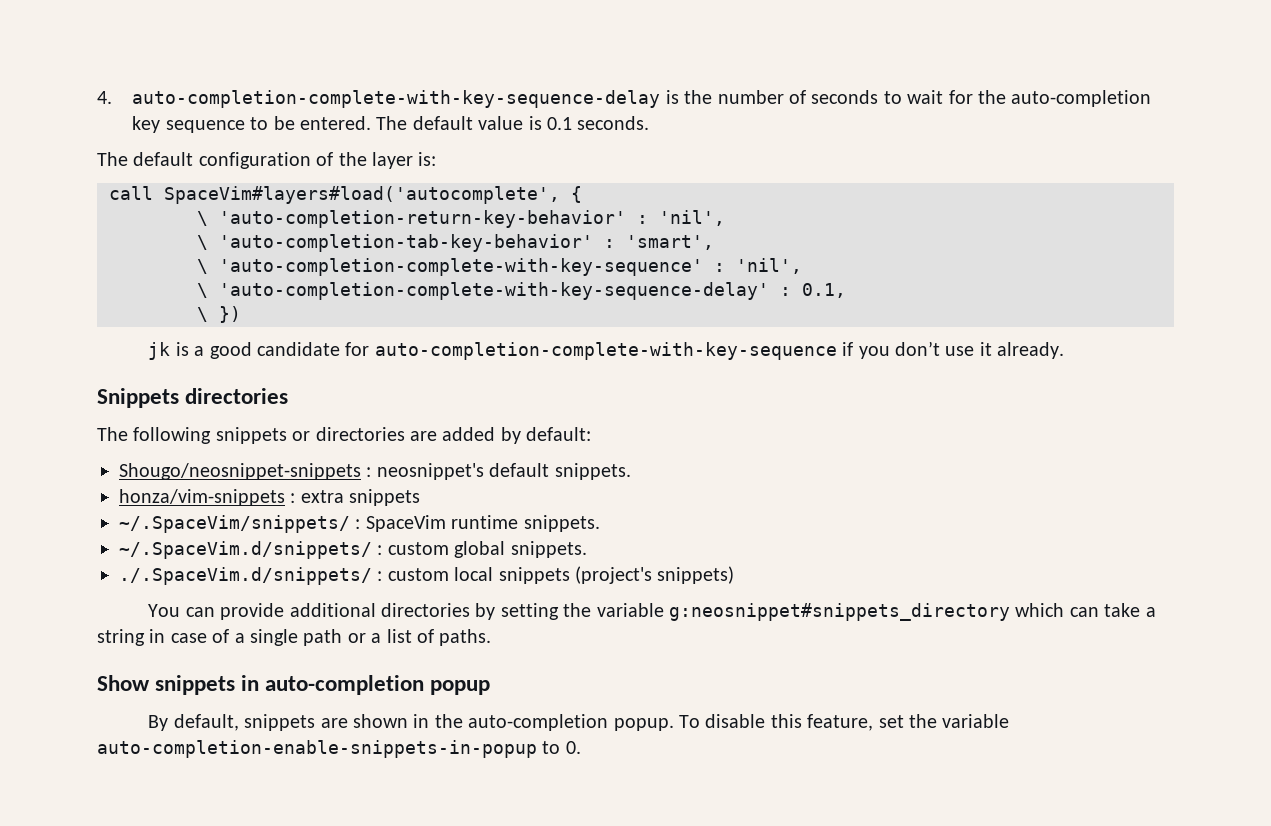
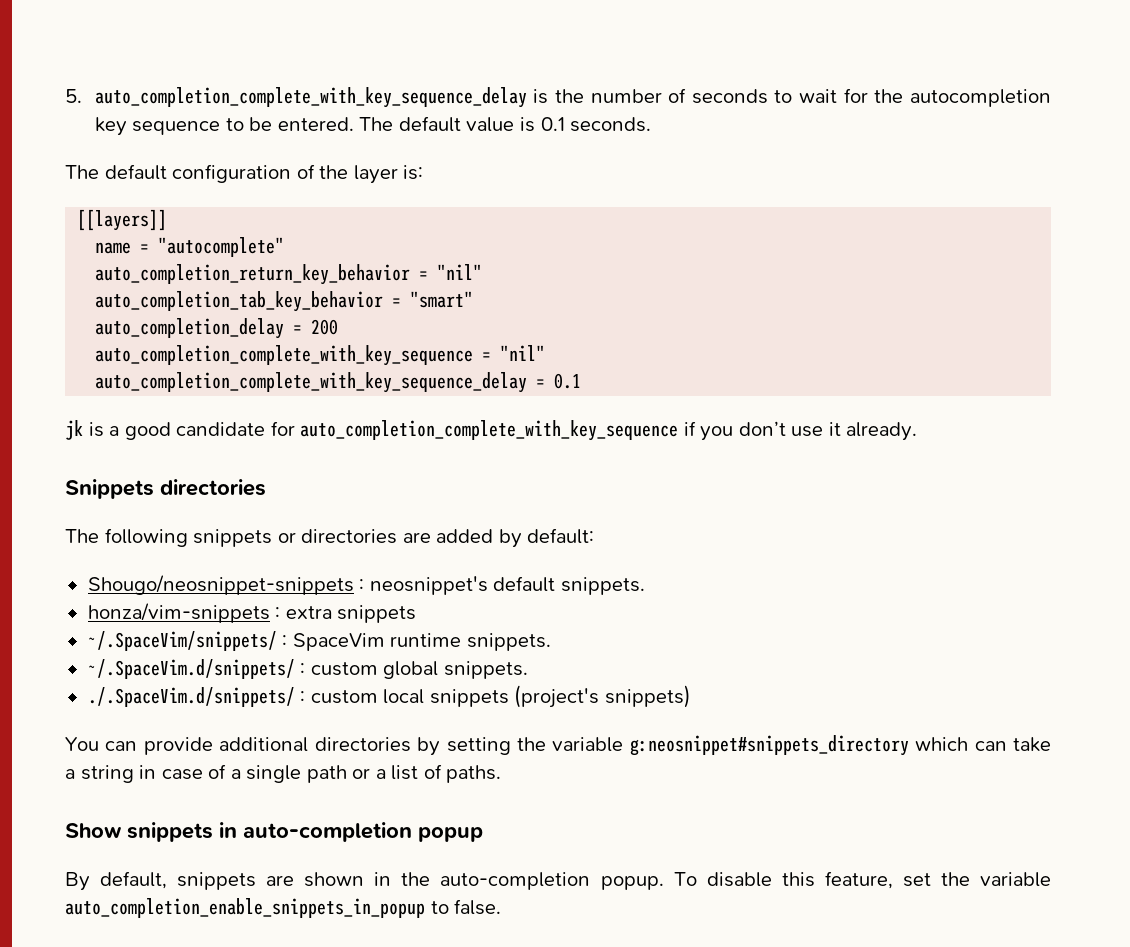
- 4. auto-completion-complete-with-key-sequence-delay is the number of seconds to wait for the auto-completion key sequence to be entered.
+ 5. auto_completion_complete_with_key_sequence_delay is the number of seconds to wait for the autocompletion key sequence to be entered.
- call SpaceVim#layers#load('autocomplete', {
- \ 'auto-completion-return-key-behavior' : 'nil',
- \ 'auto-completion-tab-key-behavior' : 'smart',
- \ 'auto-completion-complete-with-key-sequence' : 'nil',
- \ 'auto-completion-complete-with-key-sequence-delay' : 0.1,
- \ })
+ [[layers]]
+ name = "autocomplete"
+ auto_completion_return_key_behavior = "nil"
+ auto_completion_tab_key_behavior = "smart"
+ auto_completion_delay = 200
+ auto_completion_complete_with_key_sequence = "nil"
+ auto_completion_complete_with_key_sequence_delay = 0.1
- jk is a good candidate for auto-completion-complete-with-key-sequence if you don’t use it already.
+ jk is a good candidate for auto_completion_complete_with_key_sequence if you don’t use it already.
- To disable this feature, set the variable auto-completion-enable-snippets-in-popup to 0.
+ To disable this feature, set the variable auto_completion_enable_snippets_in_popup to false.

